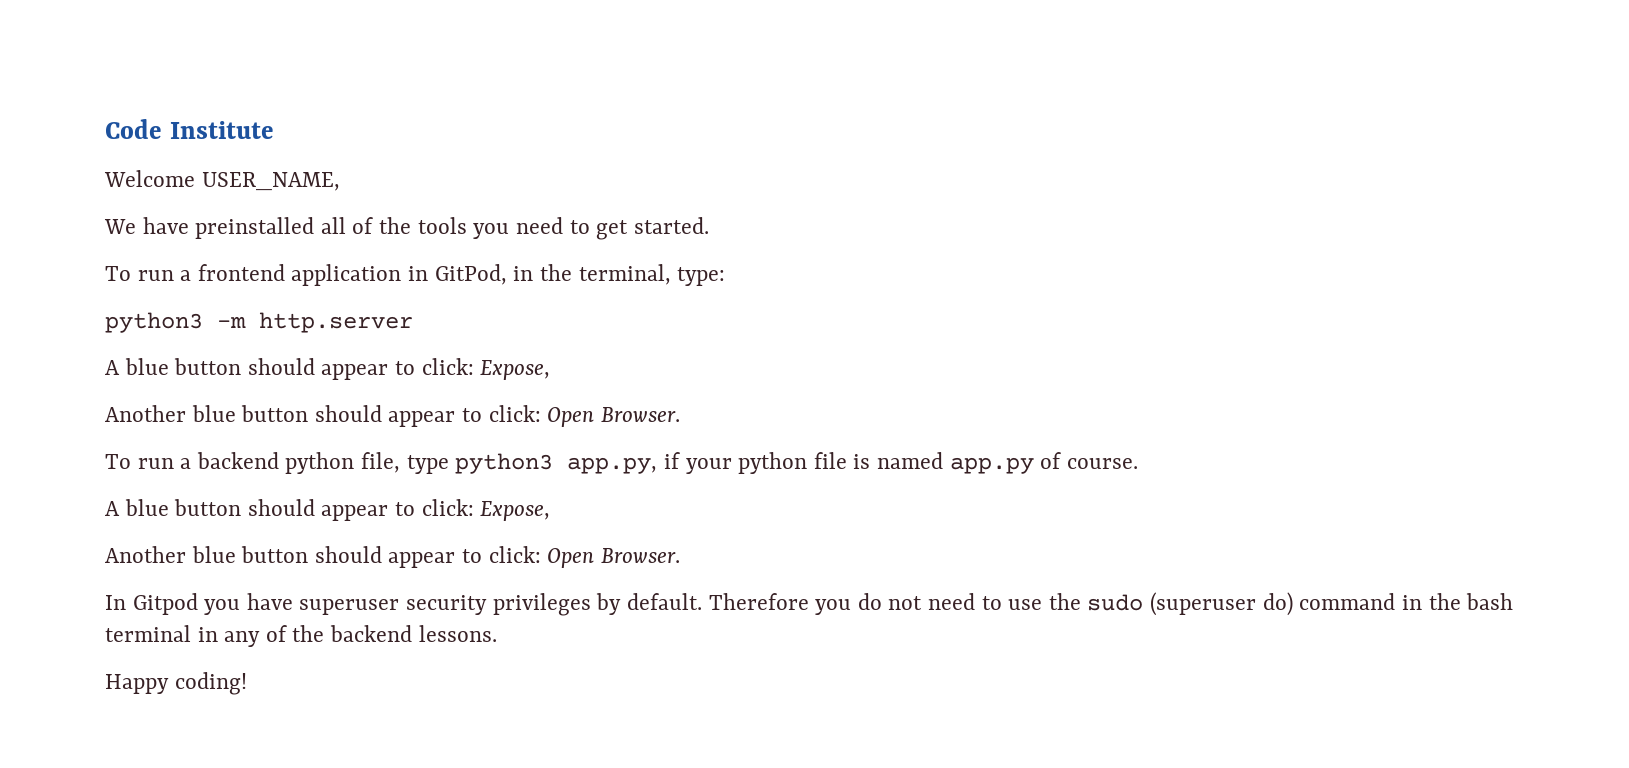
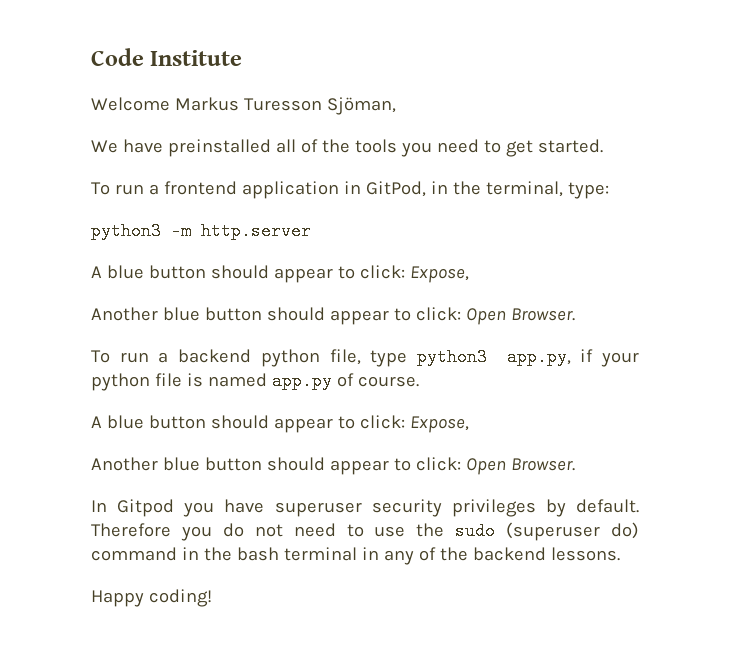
- Welcome USER_NAME,
+ Welcome Markus Turesson Sjöman,

